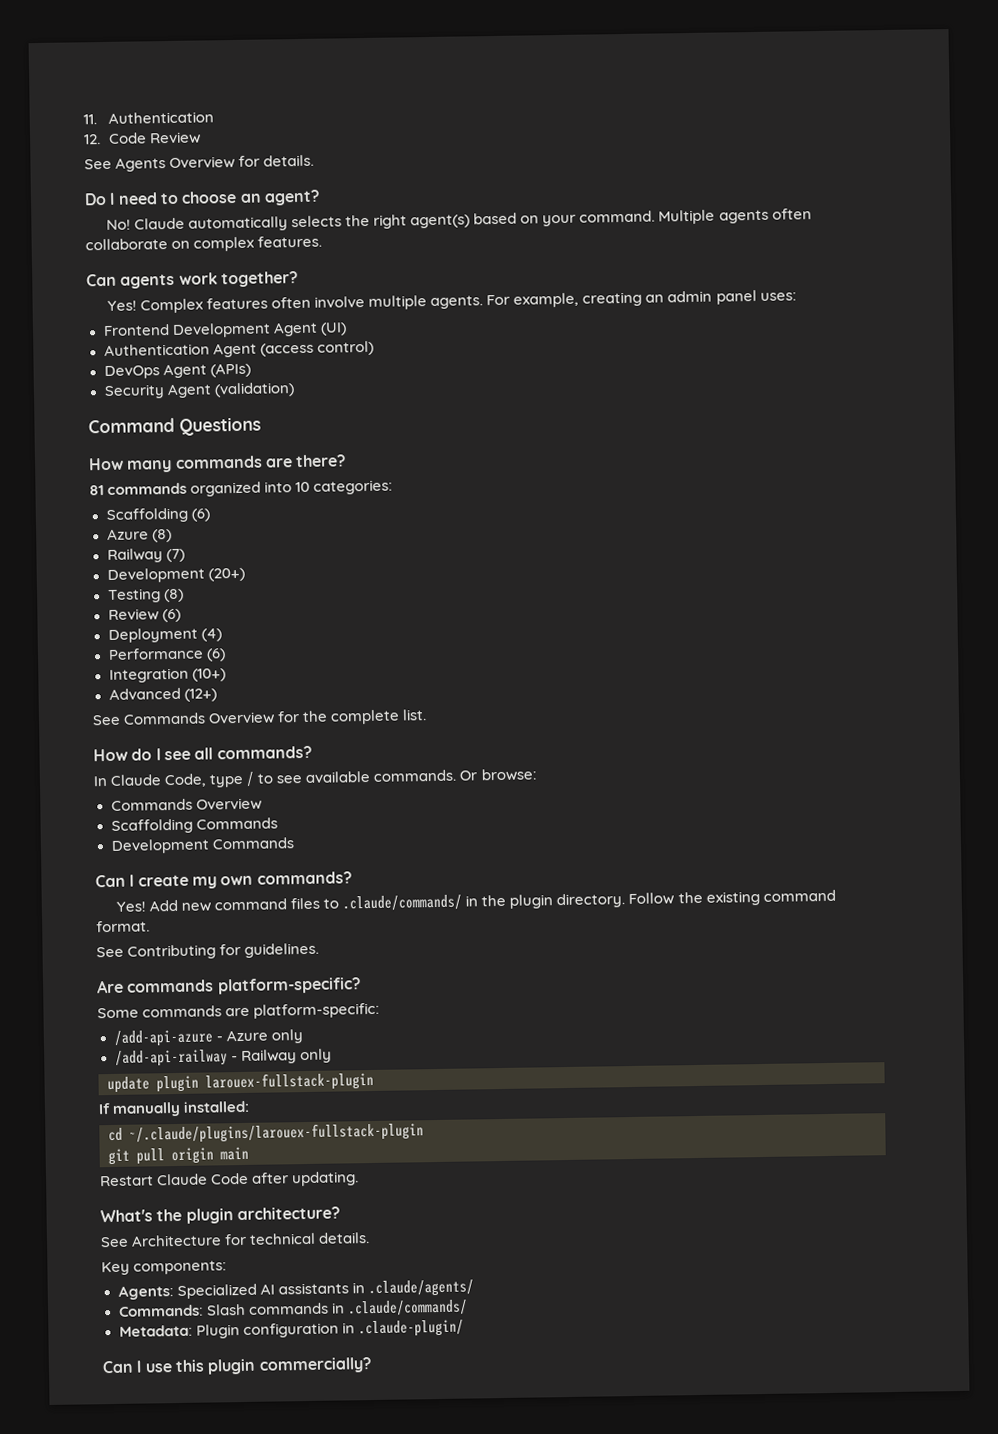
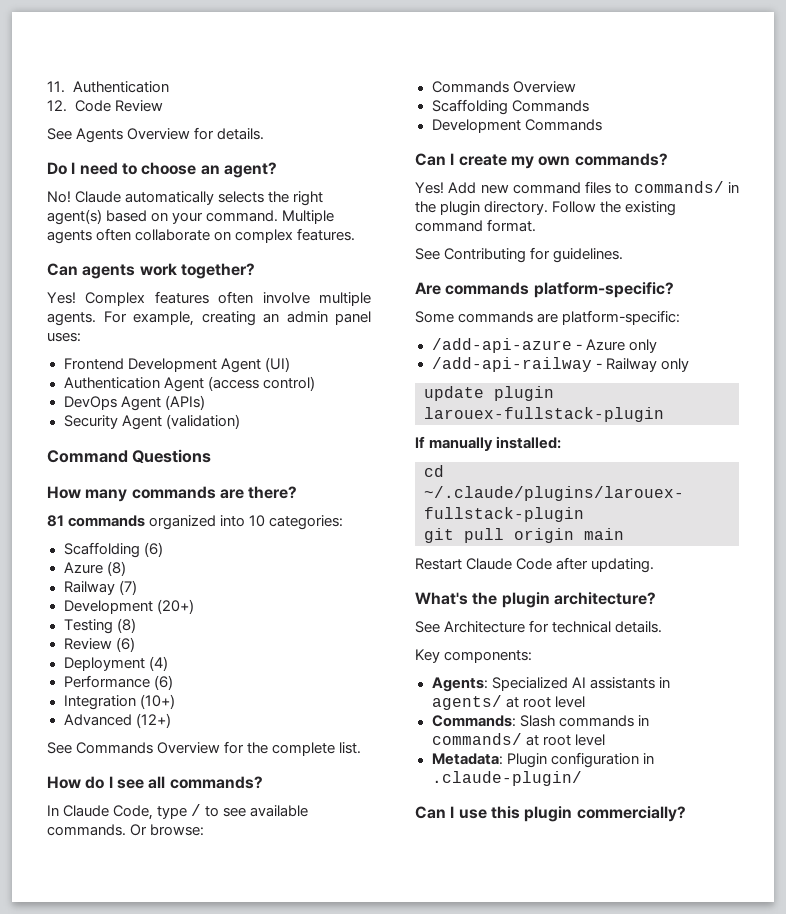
- Add new command files to .claude/commands/ in the plugin directory.
+ Add new command files to commands/ in the plugin directory.
- Agents: Specialized AI assistants in .claude/agents/
+ Agents: Specialized AI assistants in agents/ at root level
- Commands: Slash commands in .claude/commands/
+ Commands: Slash commands in commands/ at root level

